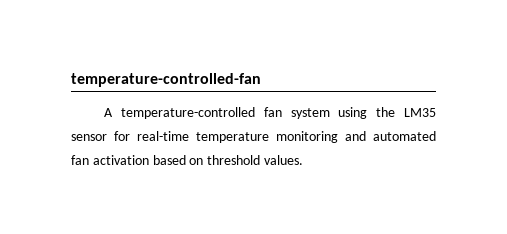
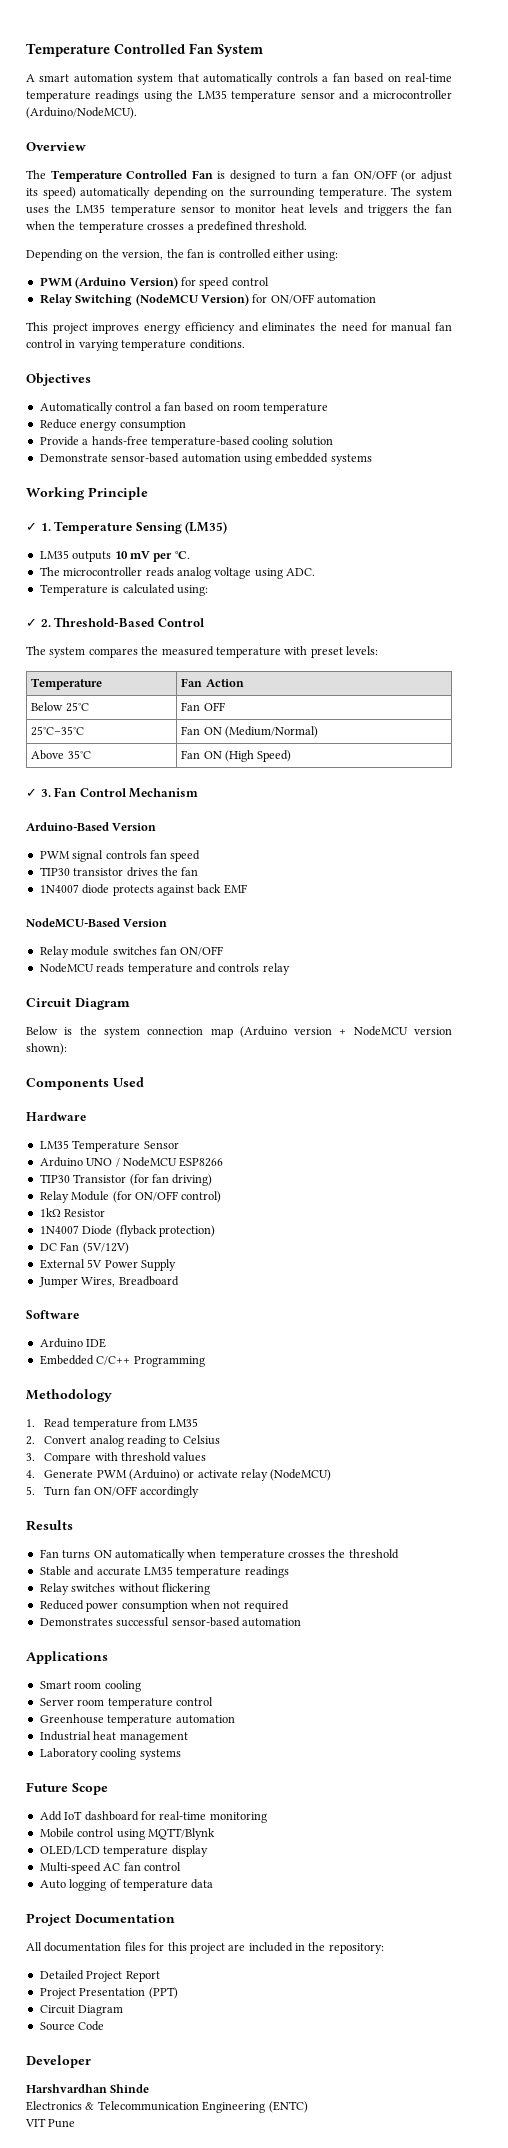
- temperature-controlled-fan
- A temperature-controlled fan system using the LM35 sensor for real-time temperature monitoring and automated fan activation based on threshold values.
+ Temperature Controlled Fan System
+ A smart automation system that automatically controls a fan based on real-time temperature readings using the LM35 temperature sensor and a microcontroller (Arduino/NodeMCU).
+ Overview
+ The Temperature Controlled Fan is designed to turn a fan ON/OFF (or adjust its speed) automatically depending on the surrounding temperature. The system uses the LM35 temperature sensor to monitor heat levels and triggers the fan when the temperature crosses a predefined threshold.
+ Depending on the version, the fan is controlled either using:
+ PWM (Arduino Version) for speed control
+ Relay Switching (NodeMCU Version) for ON/OFF automation
+ This project improves energy efficiency and eliminates the need for manual fan control in varying temperature conditions.
+ Objectives
+ Automatically control a fan based on room temperature
+ Reduce energy consumption
+ Provide a hands-free temperature-based cooling solution
+ Demonstrate sensor-based automation using embedded systems
+ Working Principle
+ ✓ 1. Temperature Sensing (LM35)
+ LM35 outputs 10 mV per °C.
+ The microcontroller reads analog voltage using ADC.
+ Temperature is calculated using:
+ ✓ 2. Threshold-Based Control
+ The system compares the measured temperature with preset levels:
+ Temperature | Fan Action
+ Below 25°C | Fan OFF
+ 25°C–35°C | Fan ON (Medium/Normal)
+ Above 35°C | Fan ON (High Speed)
+ ✓ 3. Fan Control Mechanism
+ Arduino-Based Version
+ PWM signal controls fan speed
+ TIP30 transistor drives the fan
+ 1N4007 diode protects against back EMF
+ NodeMCU-Based Version
+ Relay module switches fan ON/OFF
+ NodeMCU reads temperature and controls relay
+ Circuit Diagram
+ Below is the system connection map (Arduino version + NodeMCU version shown):
+ Components Used
+ Hardware
+ LM35 Temperature Sensor
+ Arduino UNO / NodeMCU ESP8266
+ TIP30 Transistor (for fan driving)
+ Relay Module (for ON/OFF control)
+ 1kΩ Resistor
+ 1N4007 Diode (flyback protection)
+ DC Fan (5V/12V)
+ External 5V Power Supply
+ Jumper Wires, Breadboard
+ Software
+ Arduino IDE
+ Embedded C/C++ Programming
+ Methodology
+ 1. Read temperature from LM35
+ 2. Convert analog reading to Celsius
+ 3. Compare with threshold values
+ 4. Generate PWM (Arduino) or activate relay (NodeMCU)
+ 5. Turn fan ON/OFF accordingly
+ Results
+ Fan turns ON automatically when temperature crosses the threshold
+ Stable and accurate LM35 temperature readings
+ Relay switches without flickering
+ Reduced power consumption when not required
+ Demonstrates successful sensor-based automation
+ Applications
+ Smart room cooling
+ Server room temperature control
+ Greenhouse temperature automation
+ Industrial heat management
+ Laboratory cooling systems
+ Future Scope
+ Add IoT dashboard for real-time monitoring
+ Mobile control using MQTT/Blynk
+ OLED/LCD temperature display
+ Multi-speed AC fan control
+ Auto logging of temperature data
+ Project Documentation
+ All documentation files for this project are included in the repository:
+ Detailed Project Report
+ Project Presentation (PPT)
+ Circuit Diagram
+ Source Code
+ Developer
+ Harshvardhan Shinde
+ Electronics & Telecommunication Engineering (ENTC)
+ VIT Pune

